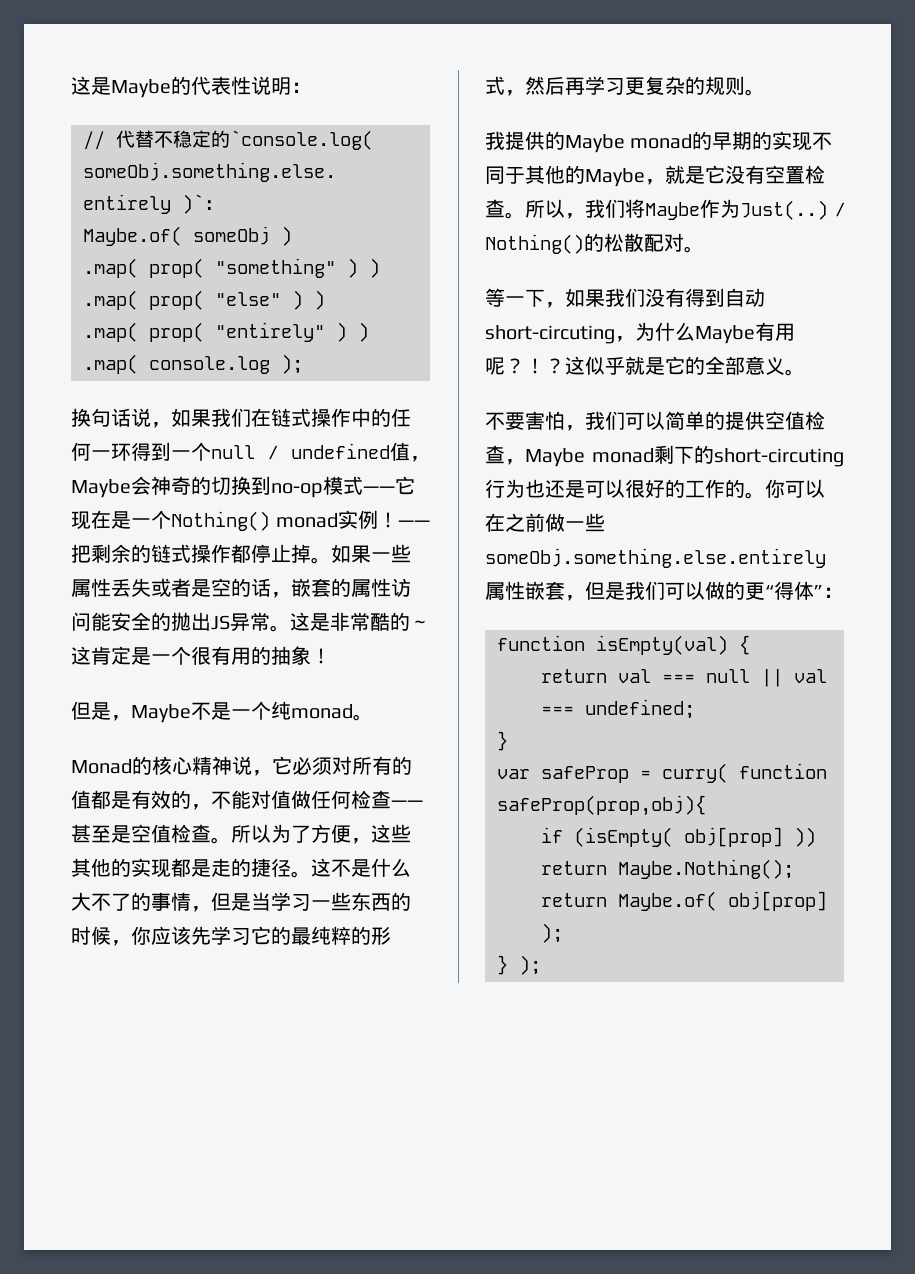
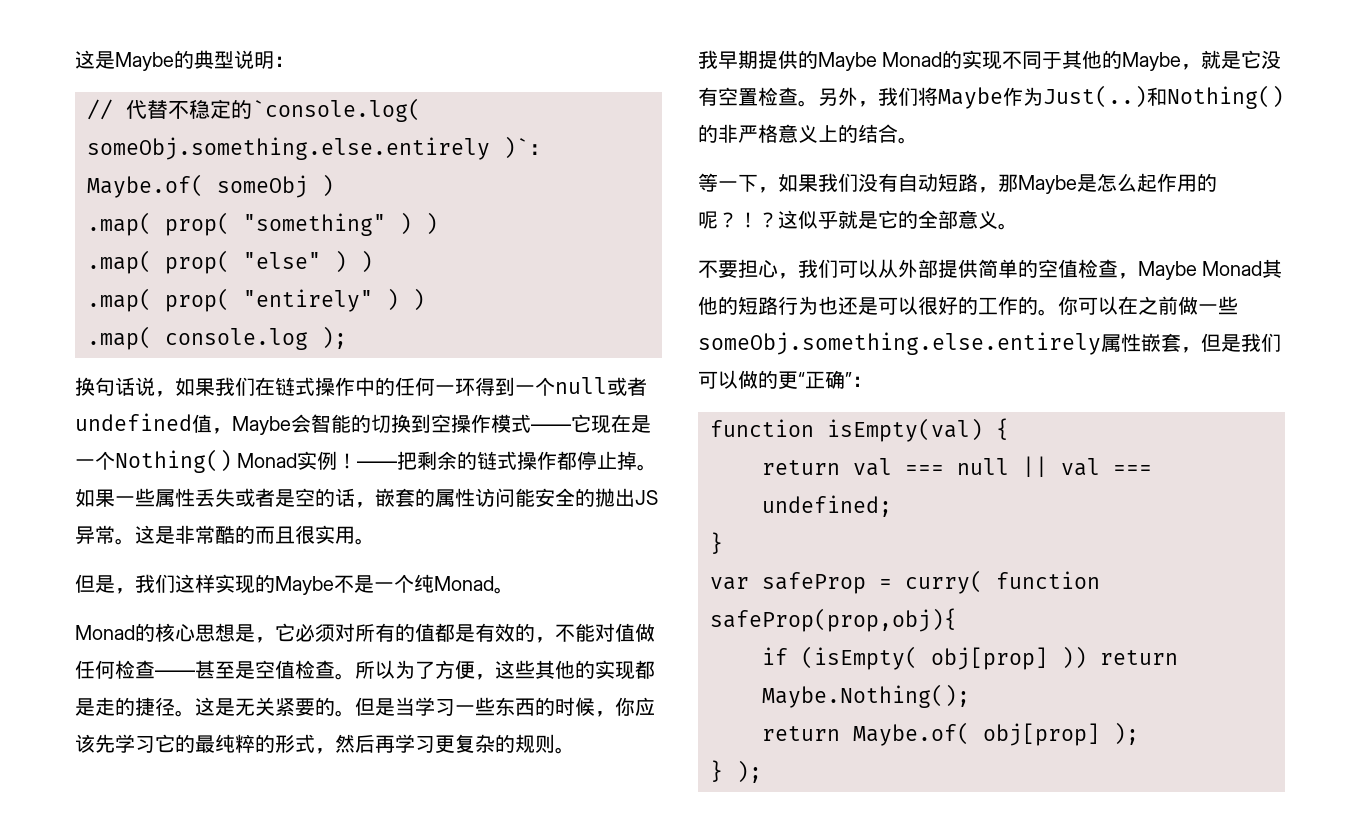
- 这是Maybe的代表性说明：
+ 这是Maybe的典型说明：
- 换句话说，如果我们在链式操作中的任何一环得到一个null / undefined值，Maybe会神奇的切换到no-op模式——它现在是一个Nothing() monad实例！
+ 换句话说，如果我们在链式操作中的任何一环得到一个null或者undefined值，Maybe会智能的切换到空操作模式——它现在是一个Nothing() Monad实例！
- 这是非常酷的～这肯定是一个很有用的抽象！
- 但是，Maybe不是一个纯monad。
+ 这是非常酷的而且很实用。
+ 但是，我们这样实现的Maybe不是一个纯Monad。
- Monad的核心精神说，它必须对所有的值都是有效的，不能对值做任何检查——甚至是空值检查。
+ Monad的核心思想是，它必须对所有的值都是有效的，不能对值做任何检查——甚至是空值检查。
- 这不是什么大不了的事情，但是当学习一些东西的时候，你应该先学习它的最纯粹的形式，然后再学习更复杂的规则。
+ 这是无关紧要的。但是当学习一些东西的时候，你应该先学习它的最纯粹的形式，然后再学习更复杂的规则。
- 我提供的Maybe monad的早期的实现不同于其他的Maybe，就是它没有空置检查。
+ 我早期提供的Maybe Monad的实现不同于其他的Maybe，就是它没有空置检查。
- 所以，我们将Maybe作为Just(..)
+ 另外，我们将Maybe作为Just(..)
- / Nothing()的松散配对。
+ 和Nothing()的非严格意义上的结合。
- 等一下，如果我们没有得到自动short-circuting，为什么Maybe有用呢？
+ 等一下，如果我们没有自动短路，那Maybe是怎么起作用的呢？
- 不要害怕，我们可以简单的提供空值检查，Maybe monad剩下的short-circuting行为也还是可以很好的工作的。
+ 不要担心，我们可以从外部提供简单的空值检查，Maybe Monad其他的短路行为也还是可以很好的工作的。
- 你可以在之前做一些someObj.something.else.entirely属性嵌套，但是我们可以做的更“得体”：
+ 你可以在之前做一些someObj.something.else.entirely属性嵌套，但是我们可以做的更“正确”：

